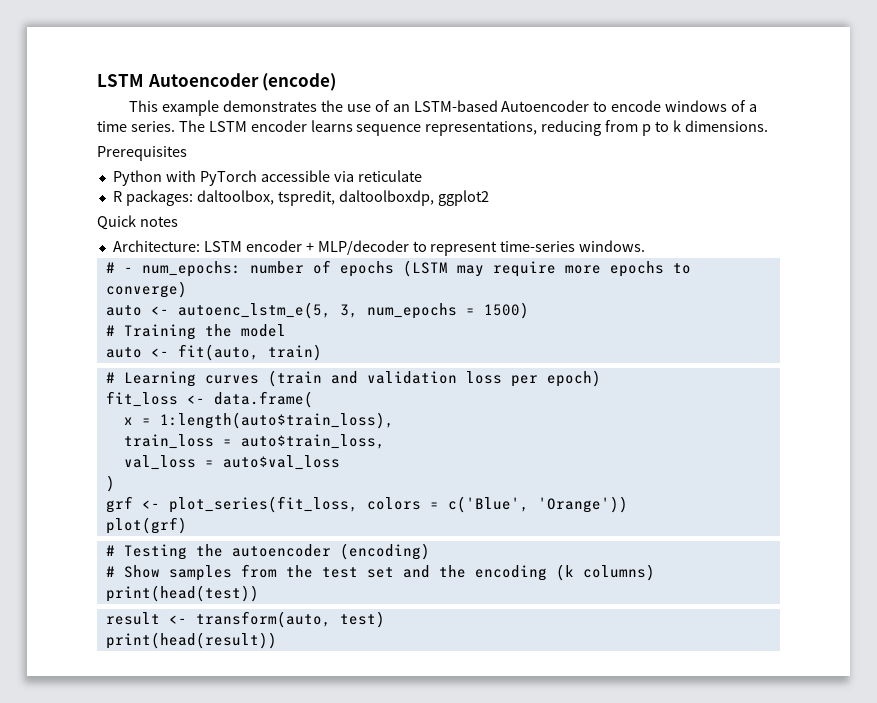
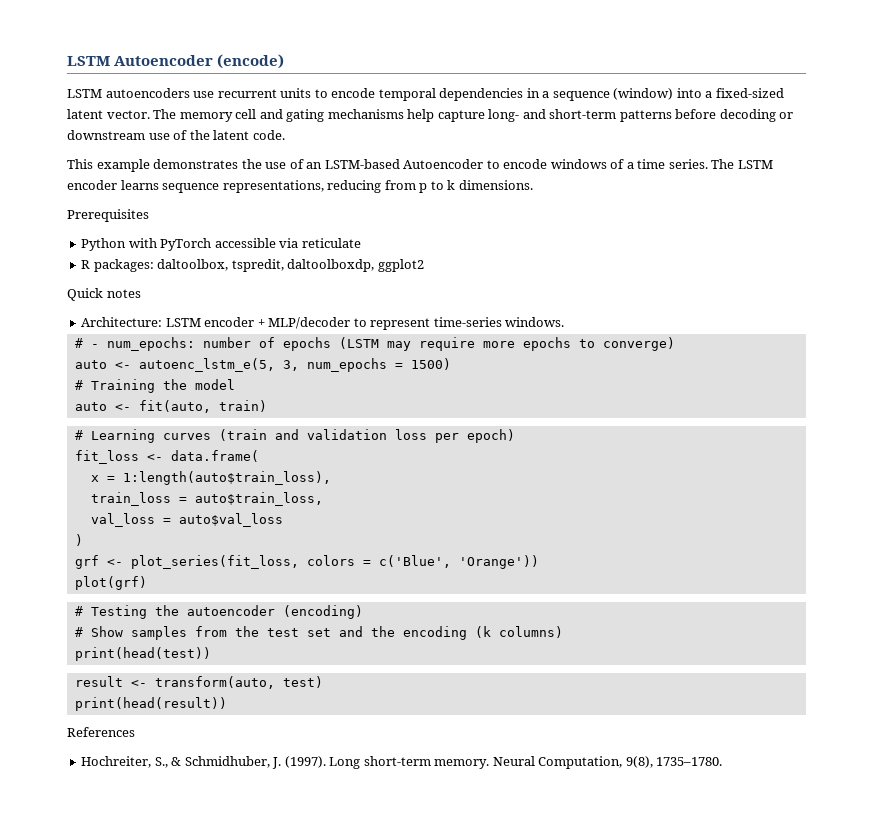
+ LSTM autoencoders use recurrent units to encode temporal dependencies in a sequence (window) into a fixed-sized latent vector. The memory cell and gating mechanisms help capture long- and short-term patterns before decoding or downstream use of the latent code.
+ References
+ Hochreiter, S., & Schmidhuber, J. (1997). Long short-term memory. Neural Computation, 9(8), 1735–1780.

